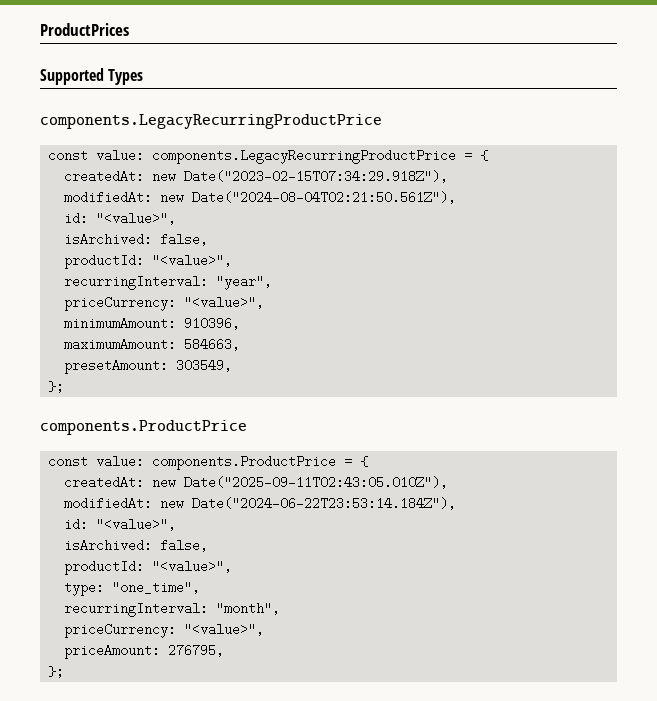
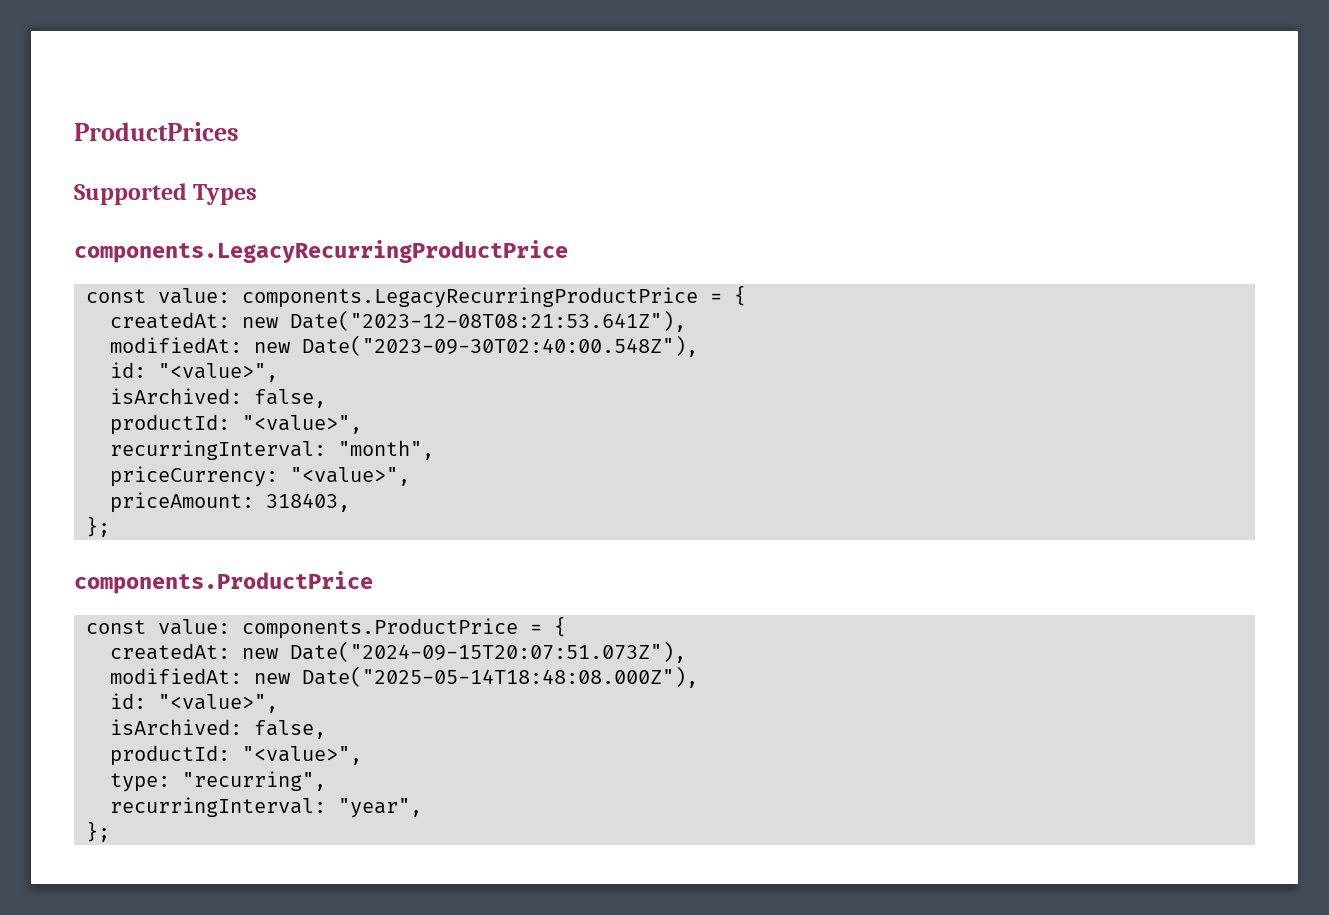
- createdAt: new Date("2023-02-15T07:34:29.918Z"),
- modifiedAt: new Date("2024-08-04T02:21:50.561Z"),
+ createdAt: new Date("2023-12-08T08:21:53.641Z"),
+ modifiedAt: new Date("2023-09-30T02:40:00.548Z"),
- recurringInterval: "year",
+ recurringInterval: "month",
  priceCurrency: "<value>",
- minimumAmount: 910396,
- maximumAmount: 584663,
- presetAmount: 303549,
+ priceAmount: 318403,
- createdAt: new Date("2025-09-11T02:43:05.010Z"),
- modifiedAt: new Date("2024-06-22T23:53:14.184Z"),
+ createdAt: new Date("2024-09-15T20:07:51.073Z"),
+ modifiedAt: new Date("2025-05-14T18:48:08.000Z"),
- type: "one_time",
- recurringInterval: "month",
- priceCurrency: "<value>",
- priceAmount: 276795,
+ type: "recurring",
+ recurringInterval: "year",

